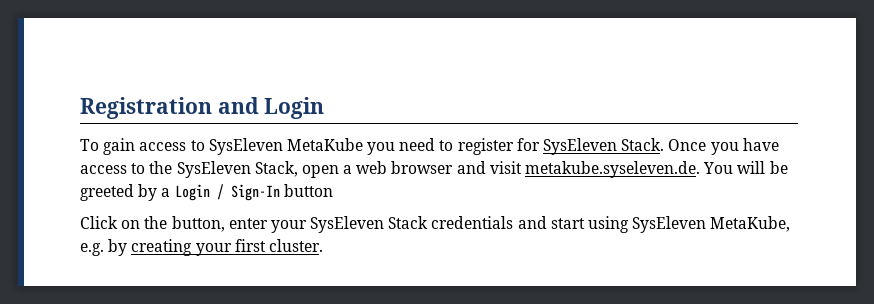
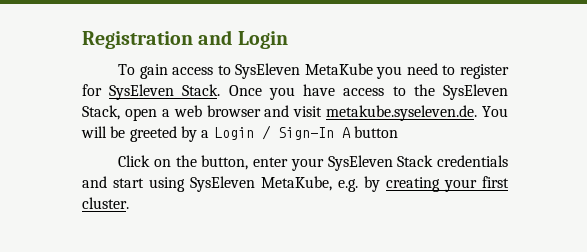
- Once you have access to the SysEleven Stack, open a web browser and visit metakube.syseleven.de. You will be greeted by a Login / Sign-In button
+ Once you have access to the SysEleven Stack, open a web browser and visit metakube.syseleven.de. You will be greeted by a Login / Sign-In A button

